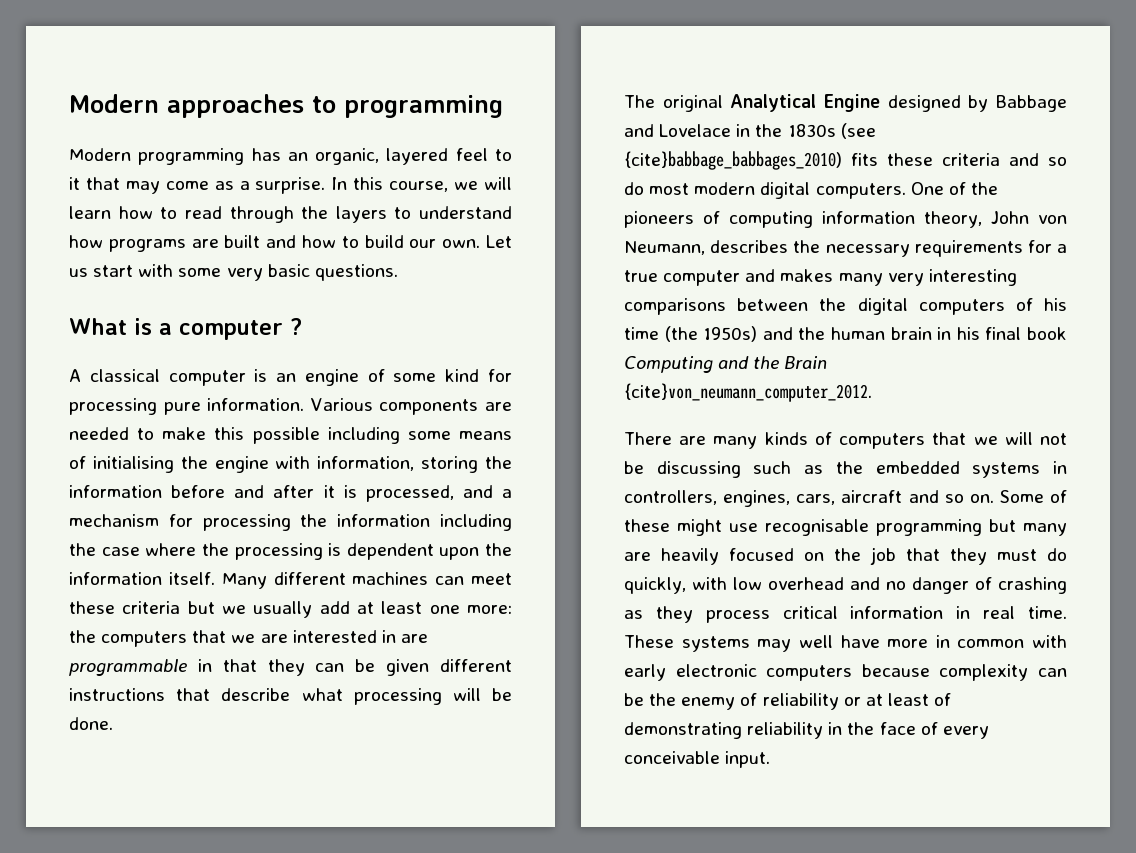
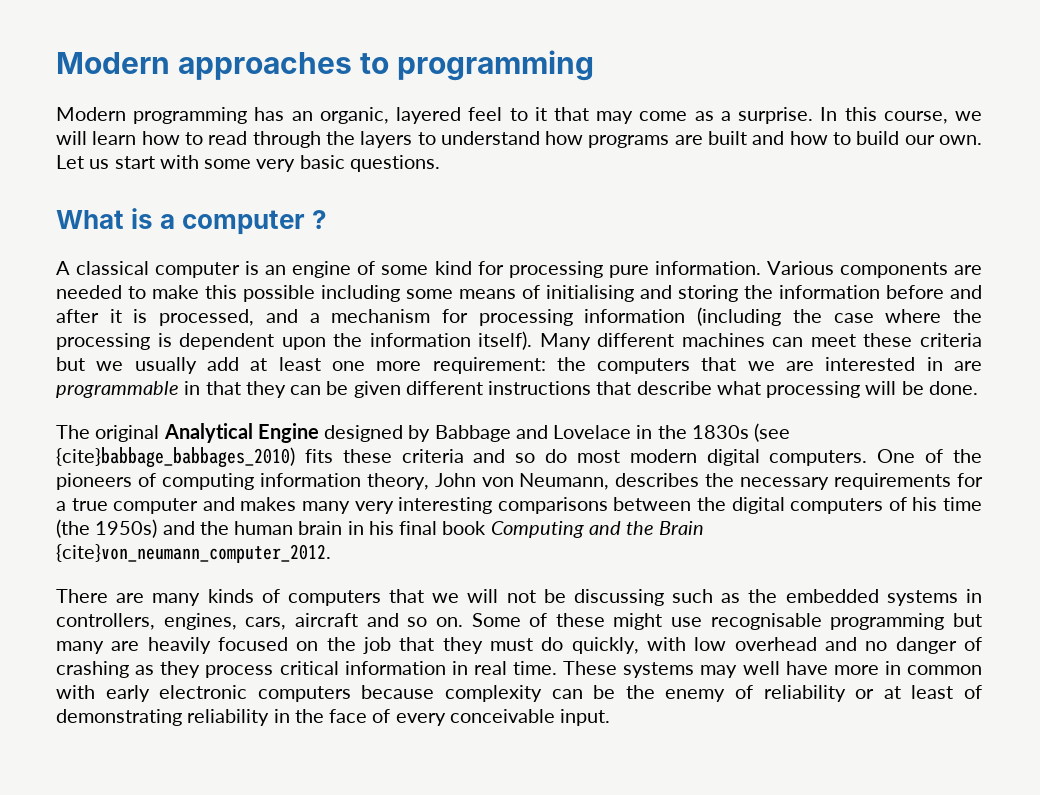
- Various components are needed to make this possible including some means of initialising the engine with information, storing the information before and after it is processed, and a mechanism for processing the information including the case where the processing is dependent upon the information itself.
+ Various components are needed to make this possible including some means of initialising and storing the information before and after it is processed, and a mechanism for processing information (including the case where the processing is dependent upon the information itself).
- Many different machines can meet these criteria but we usually add at least one more: the computers that we are interested in are programmable in that they can be given different instructions that describe what processing will be done.
+ Many different machines can meet these criteria but we usually add at least one more requirement: the computers that we are interested in are programmable in that they can be given different instructions that describe what processing will be done.

